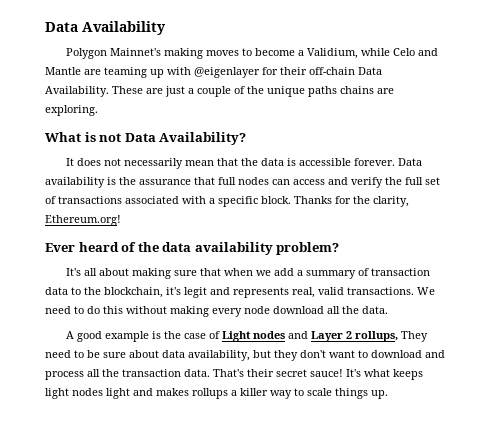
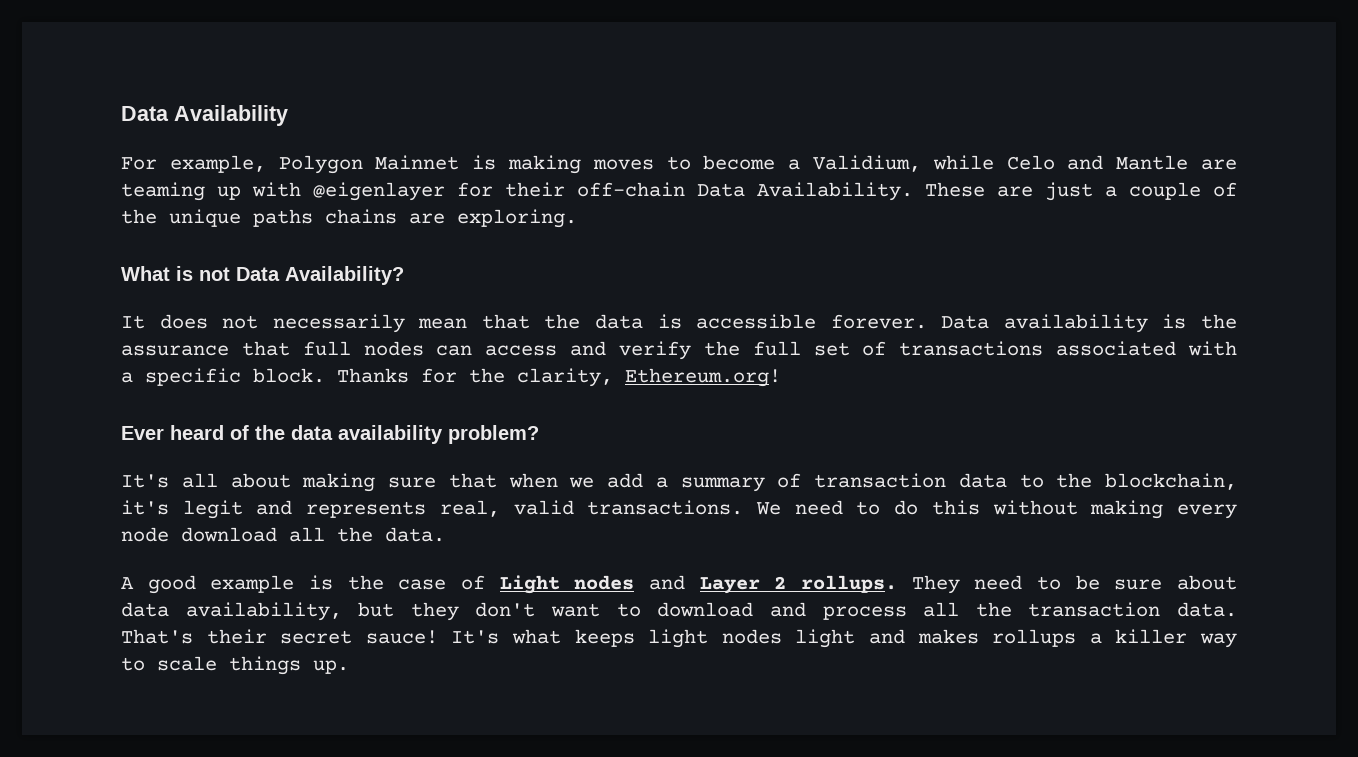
- Polygon Mainnet's making moves to become a Validium, while Celo and Mantle are teaming up with @eigenlayer for their off-chain Data Availability.
+ For example, Polygon Mainnet is making moves to become a Validium, while Celo and Mantle are teaming up with @eigenlayer for their off-chain Data Availability.
- A good example is the case of Light nodes and Layer 2 rollups, They need to be sure about data availability, but they don't want to download and process all the transaction data.
+ A good example is the case of Light nodes and Layer 2 rollups. They need to be sure about data availability, but they don't want to download and process all the transaction data.

